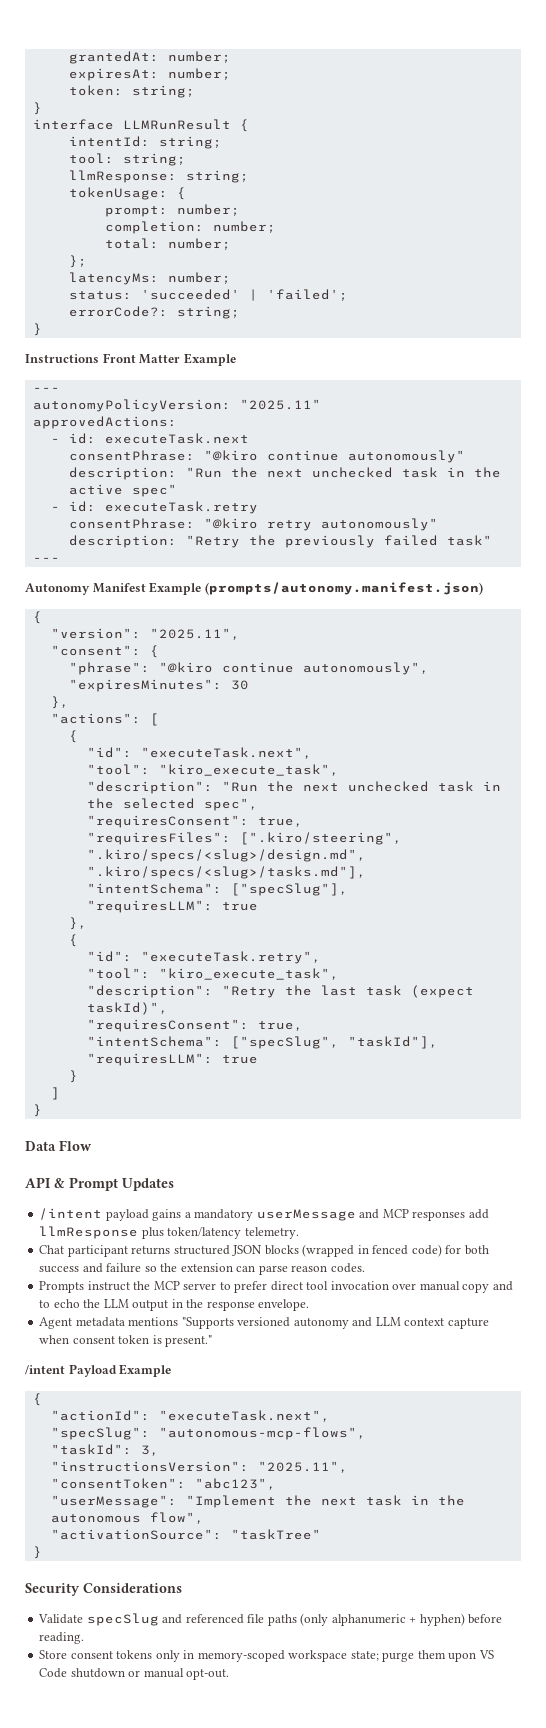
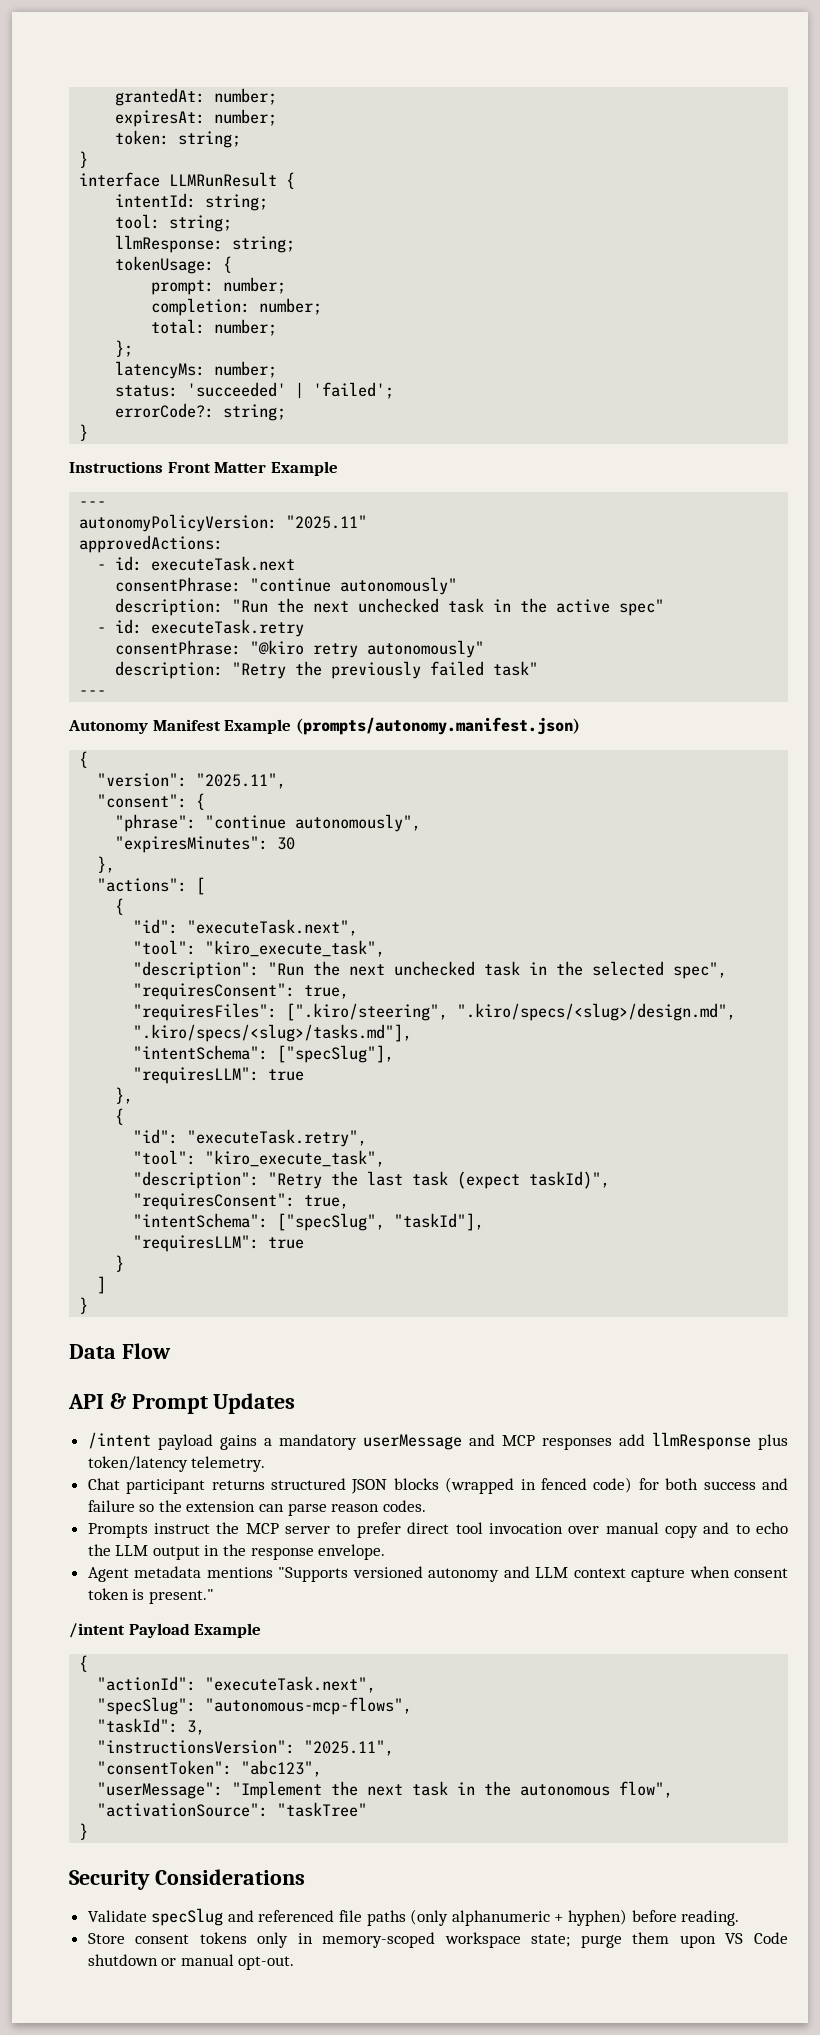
- consentPhrase: "@kiro continue autonomously"
+ consentPhrase: "continue autonomously"
- "phrase": "@kiro continue autonomously",
+ "phrase": "continue autonomously",

